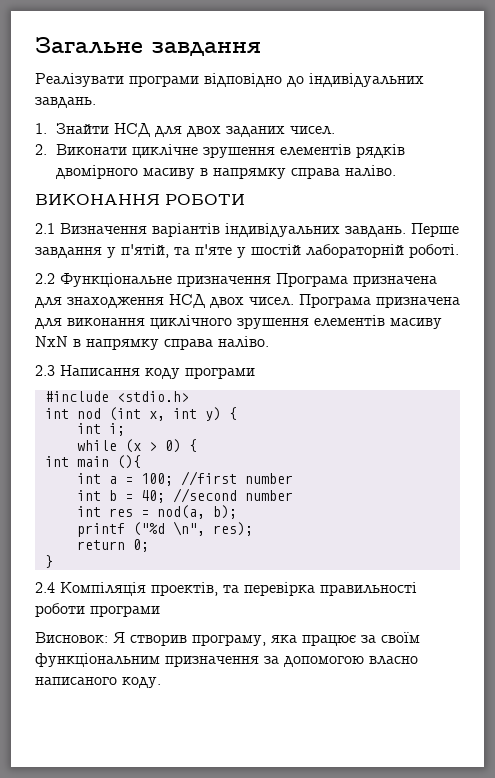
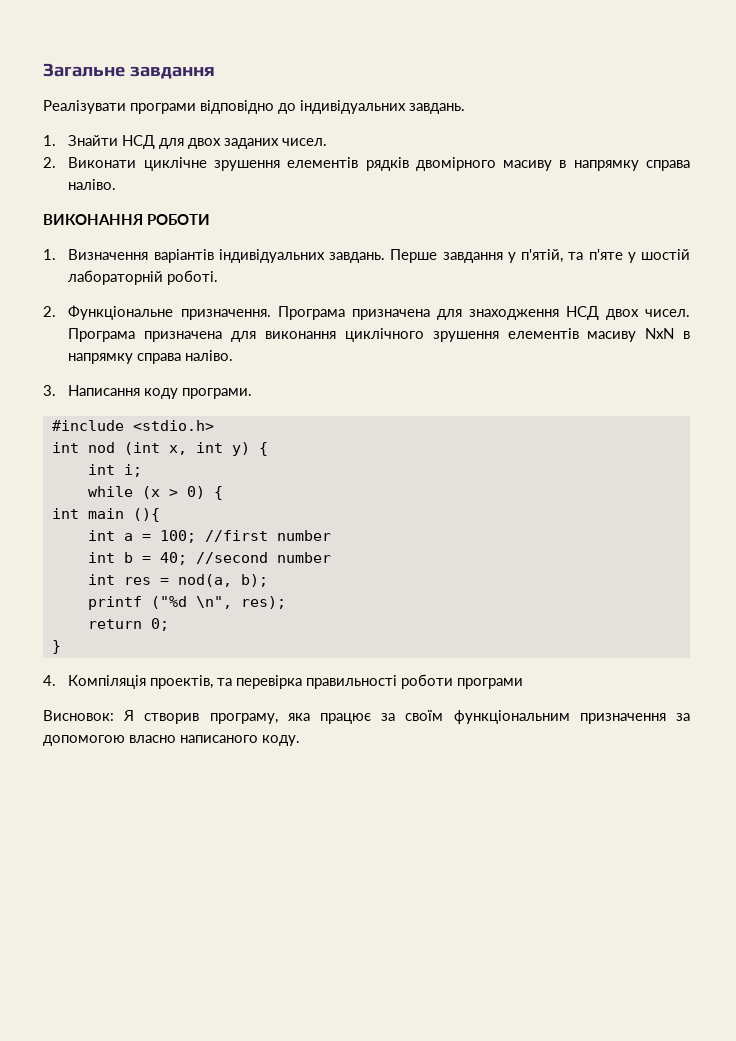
- 2.1 Визначення варіантів індивідуальних завдань.
+ 1. Визначення варіантів індивідуальних завдань.
- 2.2 Функціональне призначення Програма призначена для знаходження НСД двох чисел.
+ 2. Функціональне призначення. Програма призначена для знаходження НСД двох чисел.
- 2.3 Написання коду програми
+ 3. Написання коду програми.
- 2.4 Компіляція проектів, та перевірка правильності роботи програми
+ 4. Компіляція проектів, та перевірка правильності роботи програми

